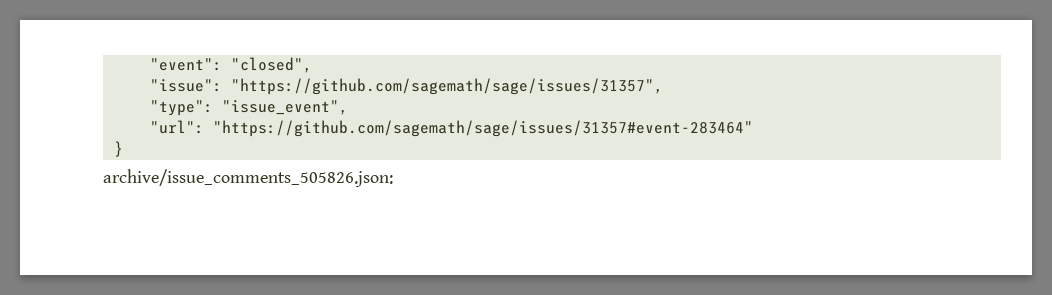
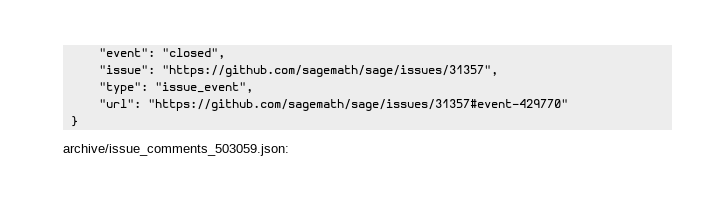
- "url": "https://github.com/sagemath/sage/issues/31357#event-283464"
+ "url": "https://github.com/sagemath/sage/issues/31357#event-429770"
- archive/issue_comments_505826.json:
+ archive/issue_comments_503059.json:

